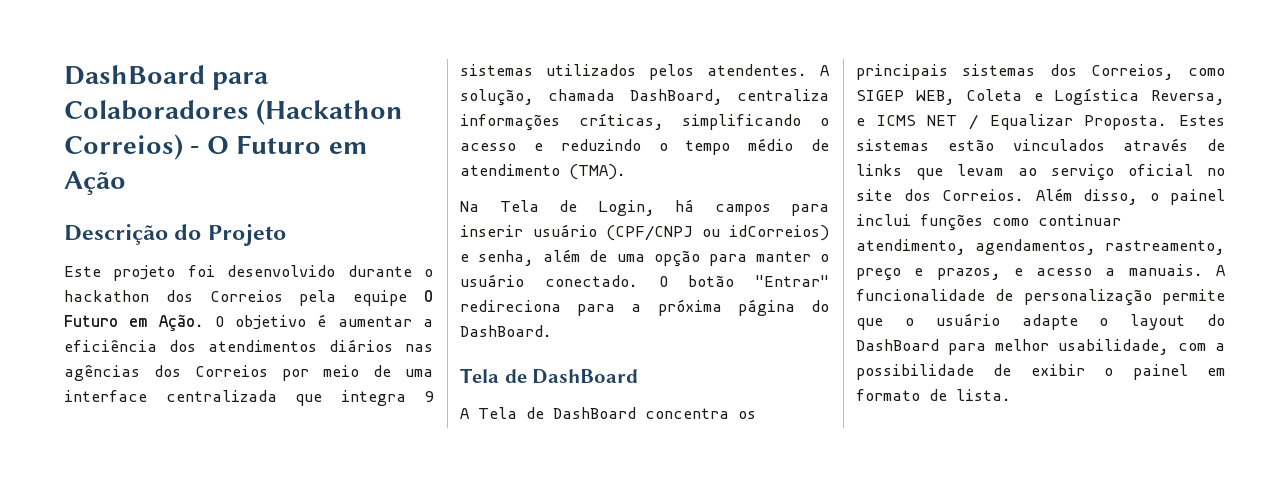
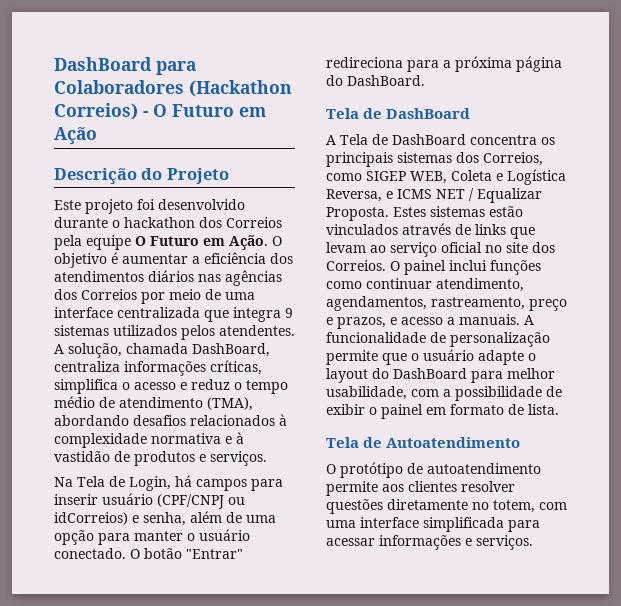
- A solução, chamada DashBoard, centraliza informações críticas, simplificando o acesso e reduzindo o tempo médio de atendimento (TMA).
+ A solução, chamada DashBoard, centraliza informações críticas, simplifica o acesso e reduz o tempo médio de atendimento (TMA), abordando desafios relacionados à complexidade normativa e à vastidão de produtos e serviços.
- Além disso, o painel inclui funções como continuar atendimento, agendamentos, rastreamento, preço e prazos, e acesso a manuais.
+ O painel inclui funções como continuar atendimento, agendamentos, rastreamento, preço e prazos, e acesso a manuais.
+ Tela de Autoatendimento
+ O protótipo de autoatendimento permite aos clientes resolver questões diretamente no totem, com uma interface simplificada para acessar informações e serviços.

